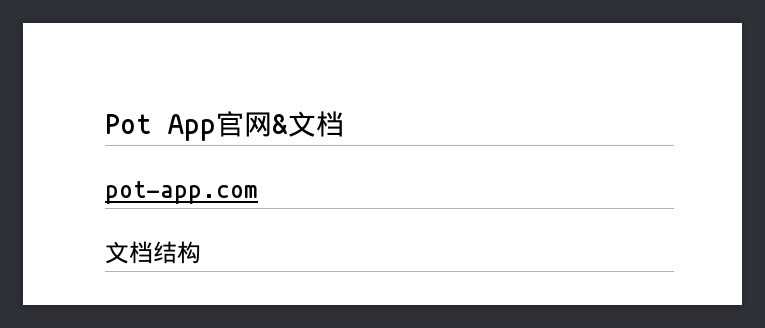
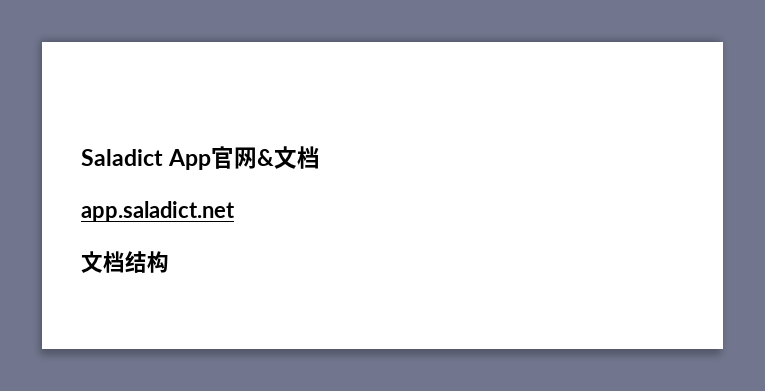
- Pot App官网&文档
+ Saladict App官网&文档
- pot-app.com
+ app.saladict.net

